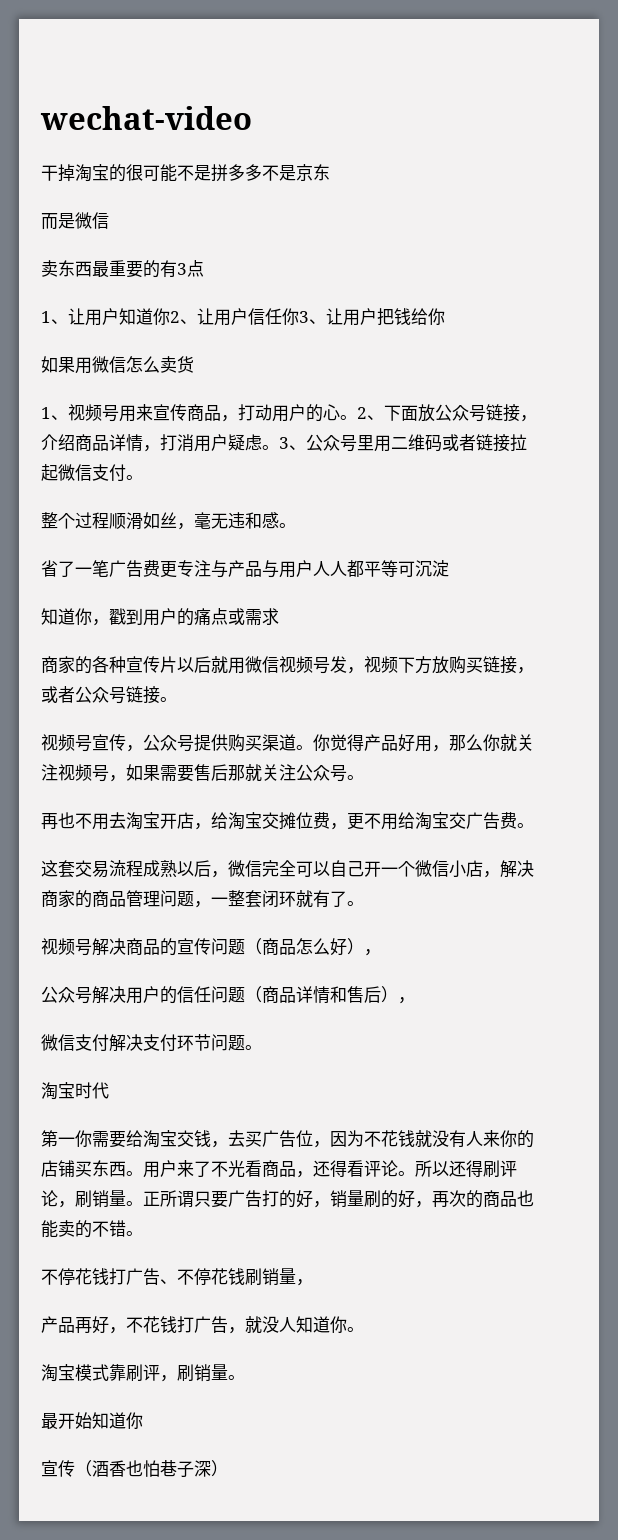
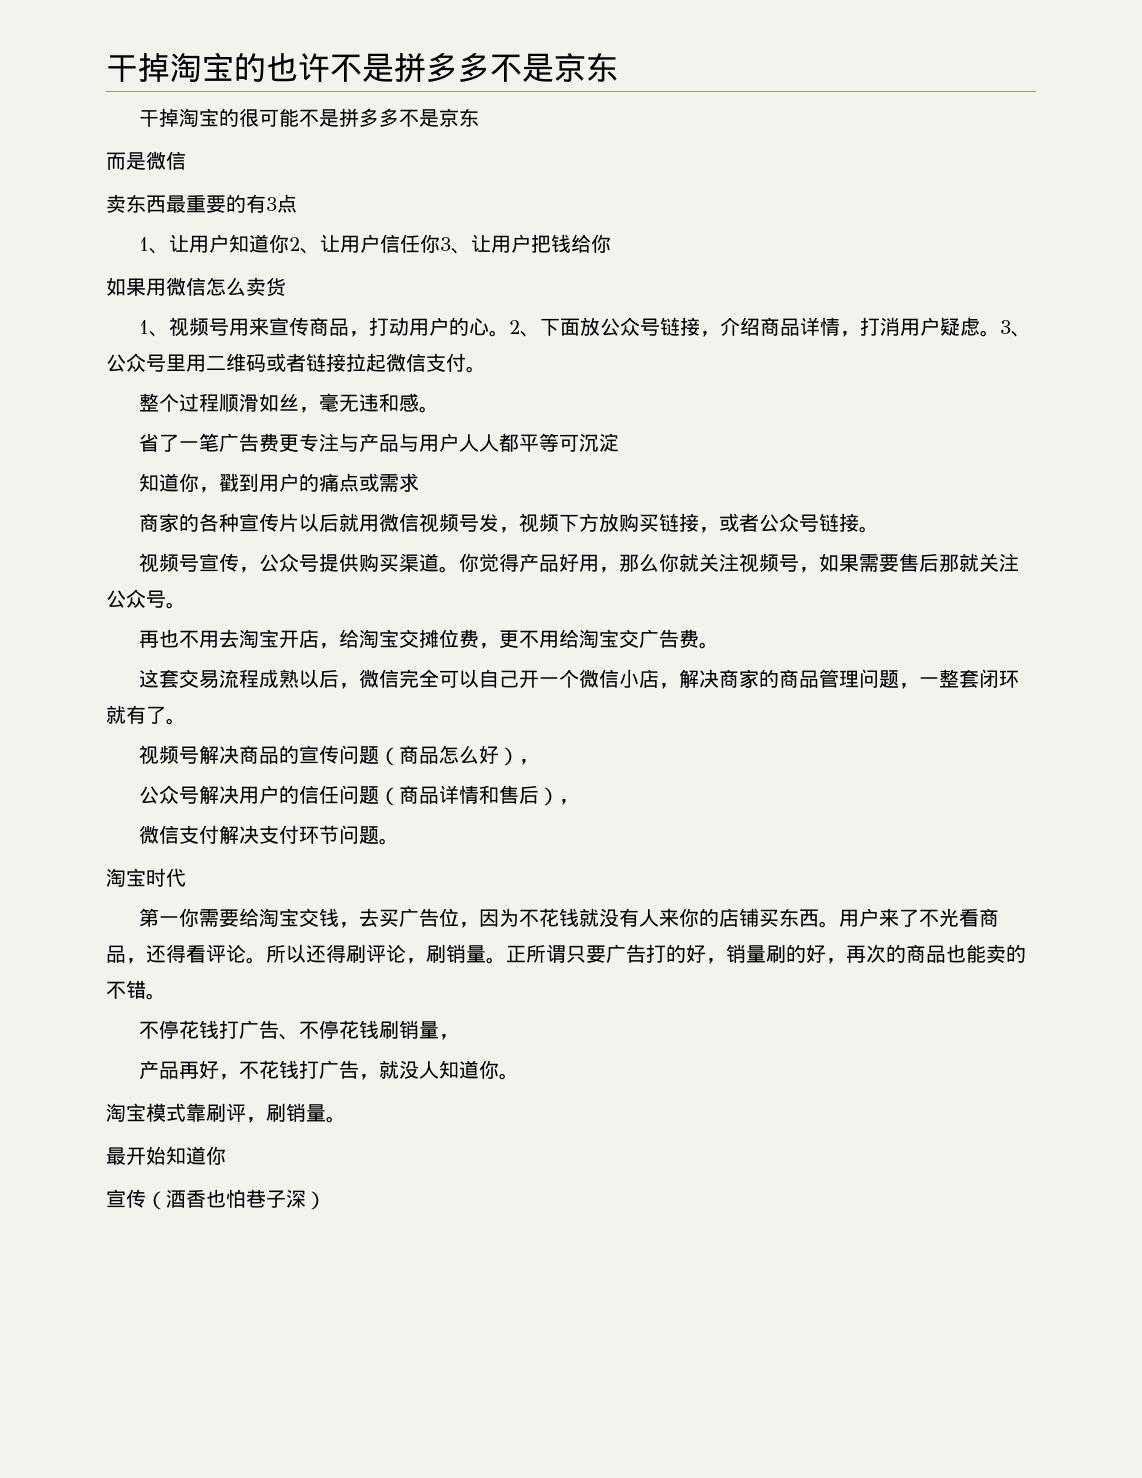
- wechat-video
+ 干掉淘宝的也许不是拼多多不是京东

